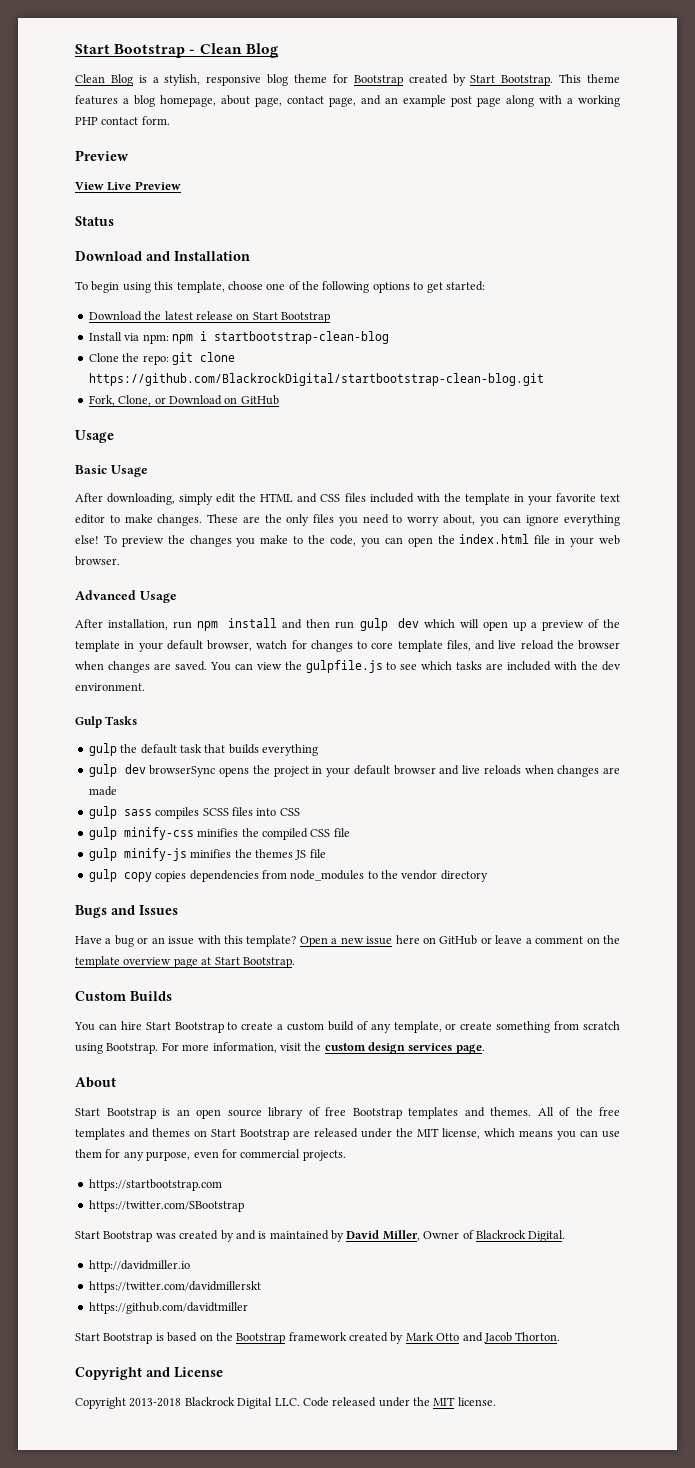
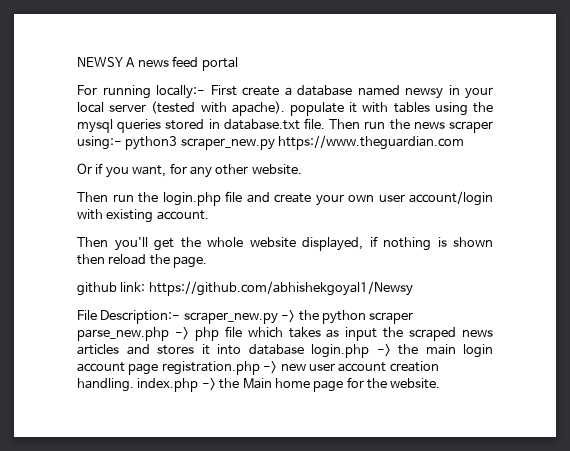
- Start Bootstrap - Clean Blog
- Clean Blog is a stylish, responsive blog theme for Bootstrap created by Start Bootstrap. This theme features a blog homepage, about page, contact page, and an example post page along with a working PHP contact form.
- Preview
- View Live Preview
- Status
- Download and Installation
- To begin using this template, choose one of the following options to get started:
- Download the latest release on Start Bootstrap
- Install via npm: npm i startbootstrap-clean-blog
- Clone the repo: git clone https://github.com/BlackrockDigital/startbootstrap-clean-blog.git
- Fork, Clone, or Download on GitHub
- Usage
- Basic Usage
- After downloading, simply edit the HTML and CSS files included with the template in your favorite text editor to make changes. These are the only files you need to worry about, you can ignore everything else! To preview the changes you make to the code, you can open the index.html file in your web browser.
- Advanced Usage
- After installation, run npm install and then run gulp dev which will open up a preview of the template in your default browser, watch for changes to core template files, and live reload the browser when changes are saved. You can view the gulpfile.js to see which tasks are included with the dev environment.
- Gulp Tasks
- gulp the default task that builds everything
- gulp dev browserSync opens the project in your default browser and live reloads when changes are made
- gulp sass compiles SCSS files into CSS
- gulp minify-css minifies the compiled CSS file
- gulp minify-js minifies the themes JS file
- gulp copy copies dependencies from node_modules to the vendor directory
- Bugs and Issues
- Have a bug or an issue with this template? Open a new issue here on GitHub or leave a comment on the template overview page at Start Bootstrap.
- Custom Builds
- You can hire Start Bootstrap to create a custom build of any template, or create something from scratch using Bootstrap. For more information, visit the custom design services page.
- About
- Start Bootstrap is an open source library of free Bootstrap templates and themes. All of the free templates and themes on Start Bootstrap are released under the MIT license, which means you can use them for any purpose, even for commercial projects.
- https://startbootstrap.com
- https://twitter.com/SBootstrap
- Start Bootstrap was created by and is maintained by David Miller, Owner of Blackrock Digital.
- http://davidmiller.io
- https://twitter.com/davidmillerskt
- https://github.com/davidtmiller
- Start Bootstrap is based on the Bootstrap framework created by Mark Otto and Jacob Thorton.
- Copyright and License
- Copyright 2013-2018 Blackrock Digital LLC. Code released under the MIT license.
+ NEWSY A news feed portal
+ For running locally:- First create a database named newsy in your local server (tested with apache). populate it with tables using the mysql queries stored in database.txt file. Then run the news scraper using:- python3 scraper_new.py https://www.theguardian.com
+ Or if you want, for any other website.
+ Then run the login.php file and create your own user account/login with existing account.
+ Then you'll get the whole website displayed, if nothing is shown then reload the page.
+ github link: https://github.com/abhishekgoyal1/Newsy
+ File Description:- scraper_new.py -> the python scraper parse_new.php -> php file which takes as input the scraped news articles and stores it into database login.php -> the main login account page registration.php -> new user account creation handling. index.php -> the Main home page for the website.

